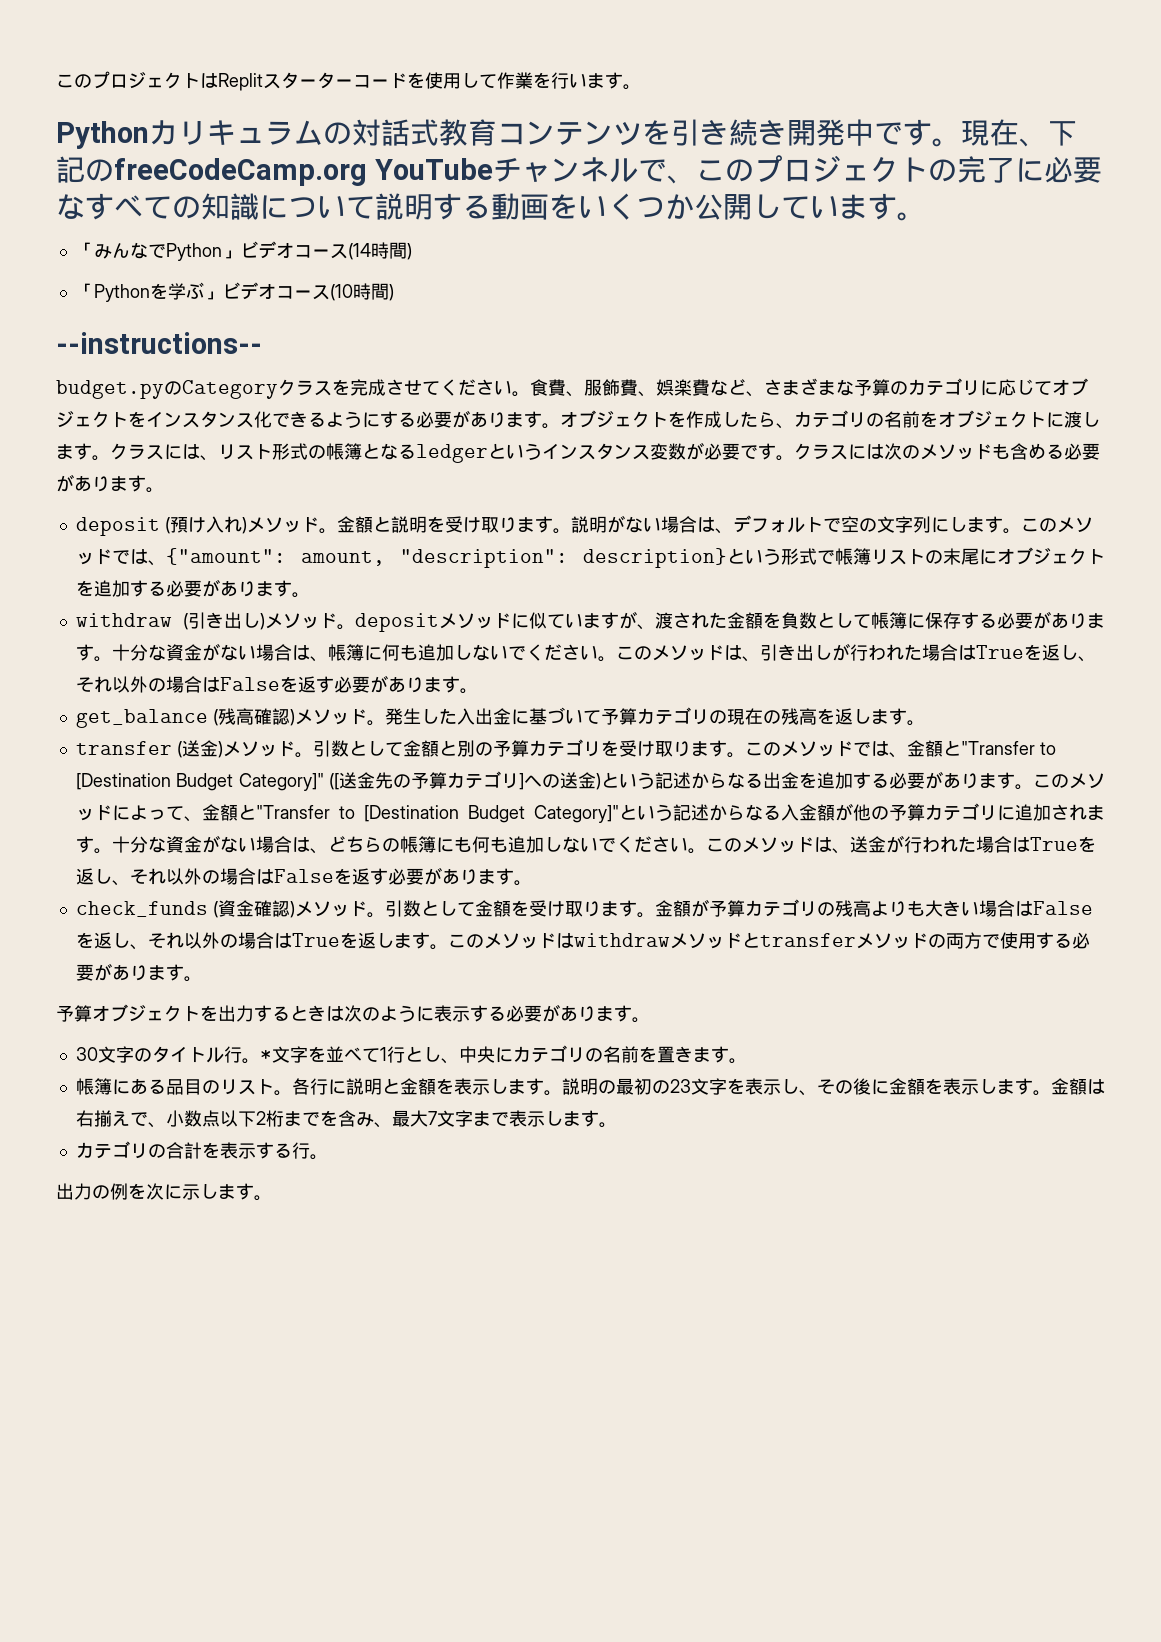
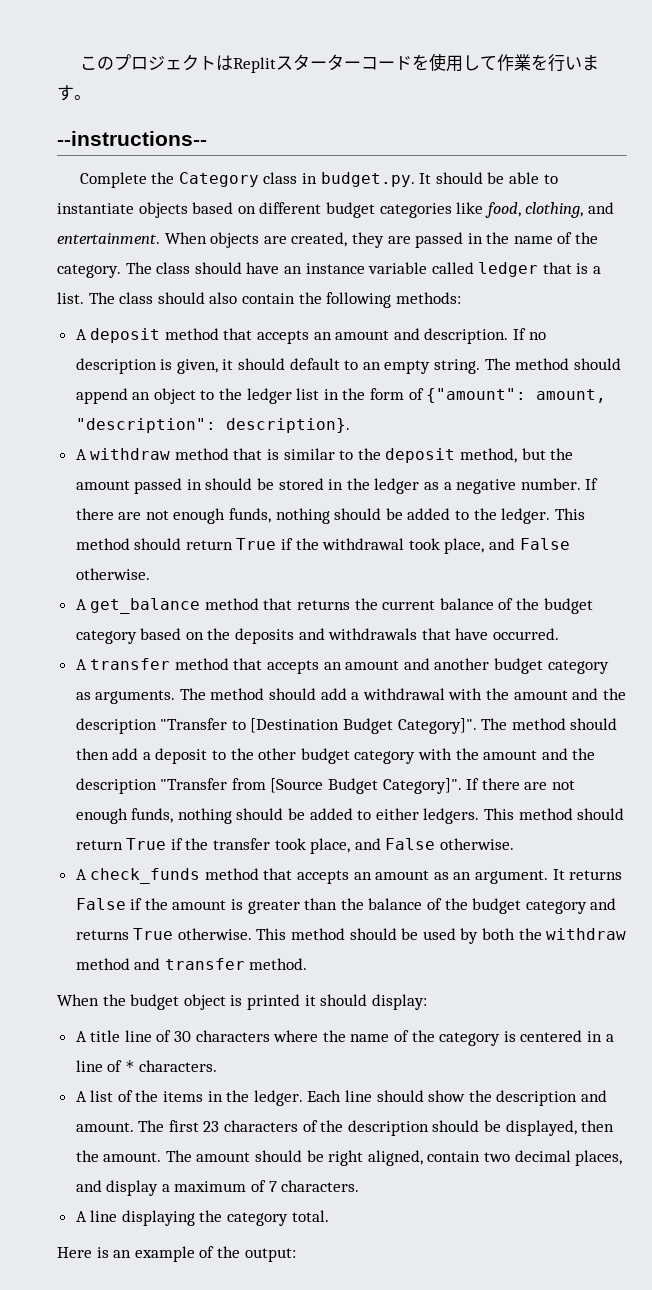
- Pythonカリキュラムの対話式教育コンテンツを引き続き開発中です。現在、下記のfreeCodeCamp.org YouTubeチャンネルで、このプロジェクトの完了に必要なすべての知識について説明する動画をいくつか公開しています。
- 「みんなでPython」ビデオコース(14時間)
- 「Pythonを学ぶ」ビデオコース(10時間)
  --instructions--
- budget.pyのCategoryクラスを完成させてください。食費、服飾費、娯楽費など、さまざまな予算のカテゴリに応じてオブジェクトをインスタンス化できるようにする必要があります。オブジェクトを作成したら、カテゴリの名前をオブジェクトに渡します。クラスには、リスト形式の帳簿となるledgerというインスタンス変数が必要です。クラスには次のメソッドも含める必要があります。
- deposit (預け入れ)メソッド。金額と説明を受け取ります。説明がない場合は、デフォルトで空の文字列にします。このメソッドでは、{"amount": amount, "description": description}という形式で帳簿リストの末尾にオブジェクトを追加する必要があります。
- withdraw (引き出し)メソッド。depositメソッドに似ていますが、渡された金額を負数として帳簿に保存する必要があります。十分な資金がない場合は、帳簿に何も追加しないでください。このメソッドは、引き出しが行われた場合はTrueを返し、それ以外の場合はFalseを返す必要があります。
- get_balance (残高確認)メソッド。発生した入出金に基づいて予算カテゴリの現在の残高を返します。
- transfer (送金)メソッド。引数として金額と別の予算カテゴリを受け取ります。このメソッドでは、金額と"Transfer to [Destination Budget Category]" ([送金先の予算カテゴリ]への送金)という記述からなる出金を追加する必要があります。このメソッドによって、金額と"Transfer to [Destination Budget Category]"という記述からなる入金額が他の予算カテゴリに追加されます。十分な資金がない場合は、どちらの帳簿にも何も追加しないでください。このメソッドは、送金が行われた場合はTrueを返し、それ以外の場合はFalseを返す必要があります。
- check_funds (資金確認)メソッド。引数として金額を受け取ります。金額が予算カテゴリの残高よりも大きい場合はFalseを返し、それ以外の場合はTrueを返します。このメソッドはwithdrawメソッドとtransferメソッドの両方で使用する必要があります。
- 予算オブジェクトを出力するときは次のように表示する必要があります。
- 30文字のタイトル行。*文字を並べて1行とし、中央にカテゴリの名前を置きます。
- 帳簿にある品目のリスト。各行に説明と金額を表示します。説明の最初の23文字を表示し、その後に金額を表示します。金額は右揃えで、小数点以下2桁までを含み、最大7文字まで表示します。
- カテゴリの合計を表示する行。
- 出力の例を次に示します。
+ Complete the Category class in budget.py. It should be able to instantiate objects based on different budget categories like food, clothing, and entertainment. When objects are created, they are passed in the name of the category. The class should have an instance variable called ledger that is a list. The class should also contain the following methods:
+ A deposit method that accepts an amount and description. If no description is given, it should default to an empty string. The method should append an object to the ledger list in the form of {"amount": amount, "description": description}.
+ A withdraw method that is similar to the deposit method, but the amount passed in should be stored in the ledger as a negative number. If there are not enough funds, nothing should be added to the ledger. This method should return True if the withdrawal took place, and False otherwise.
+ A get_balance method that returns the current balance of the budget category based on the deposits and withdrawals that have occurred.
+ A transfer method that accepts an amount and another budget category as arguments. The method should add a withdrawal with the amount and the description "Transfer to [Destination Budget Category]". The method should then add a deposit to the other budget category with the amount and the description "Transfer from [Source Budget Category]". If there are not enough funds, nothing should be added to either ledgers. This method should return True if the transfer took place, and False otherwise.
+ A check_funds method that accepts an amount as an argument. It returns False if the amount is greater than the balance of the budget category and returns True otherwise. This method should be used by both the withdraw method and transfer method.
+ When the budget object is printed it should display:
+ A title line of 30 characters where the name of the category is centered in a line of * characters.
+ A list of the items in the ledger. Each line should show the description and amount. The first 23 characters of the description should be displayed, then the amount. The amount should be right aligned, contain two decimal places, and display a maximum of 7 characters.
+ A line displaying the category total.
+ Here is an example of the output:

